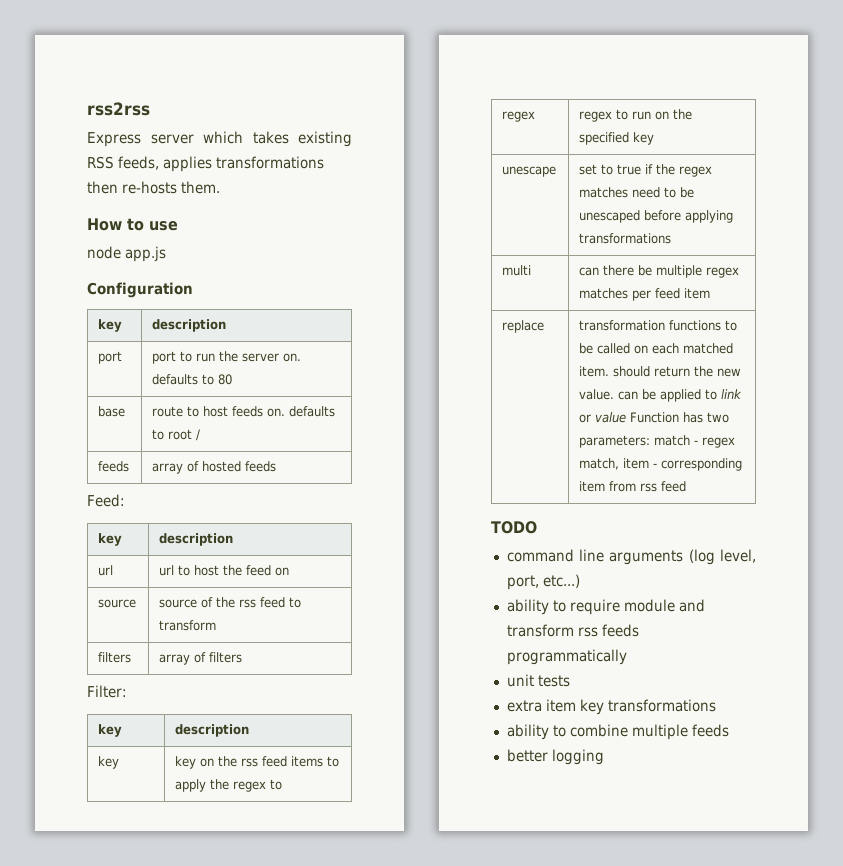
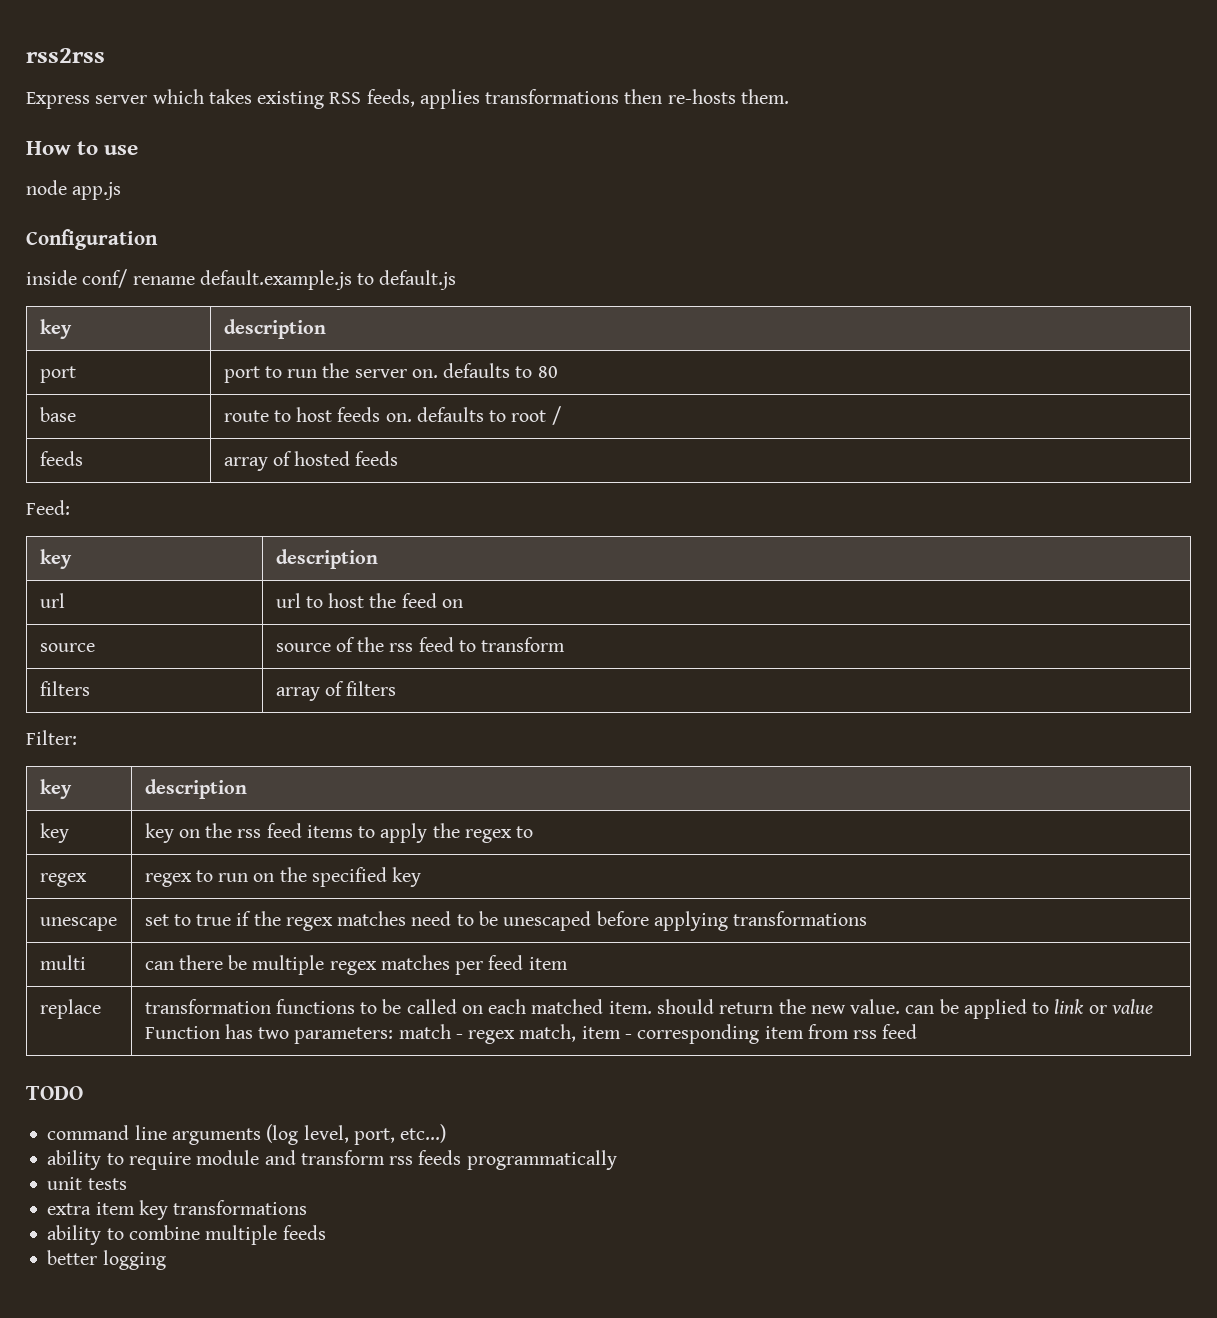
+ inside conf/ rename default.example.js to default.js

